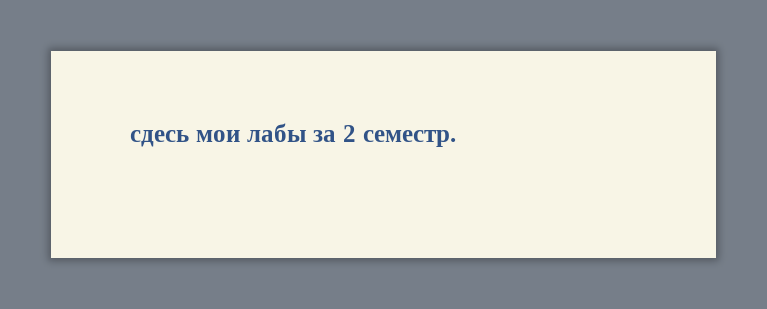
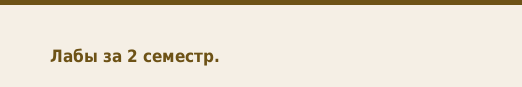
- сдесь мои лабы за 2 семестр.
+ Лабы за 2 семестр.

